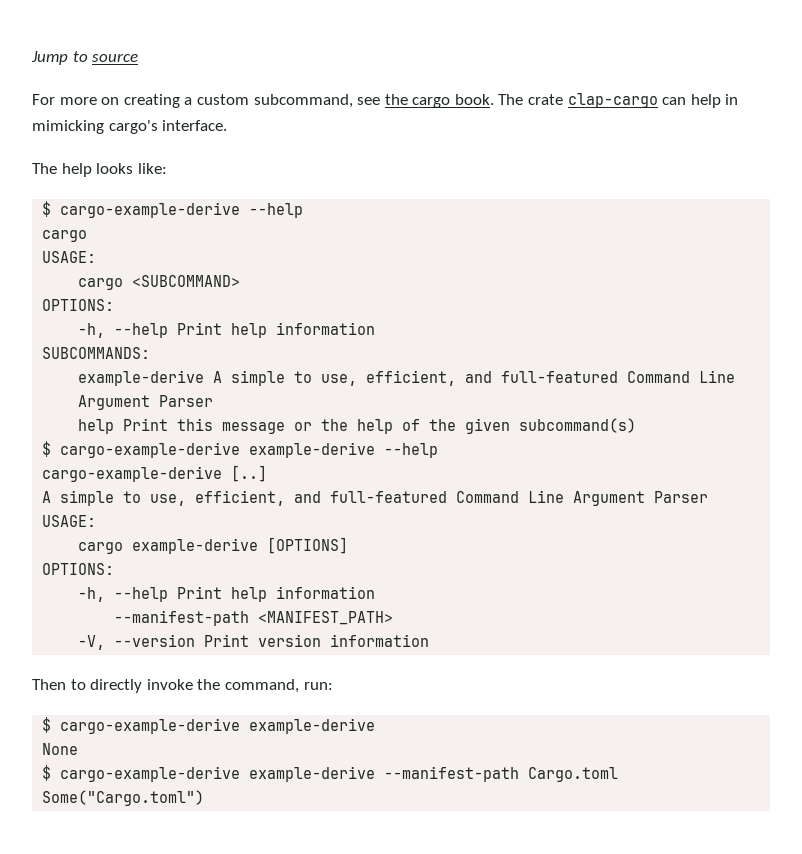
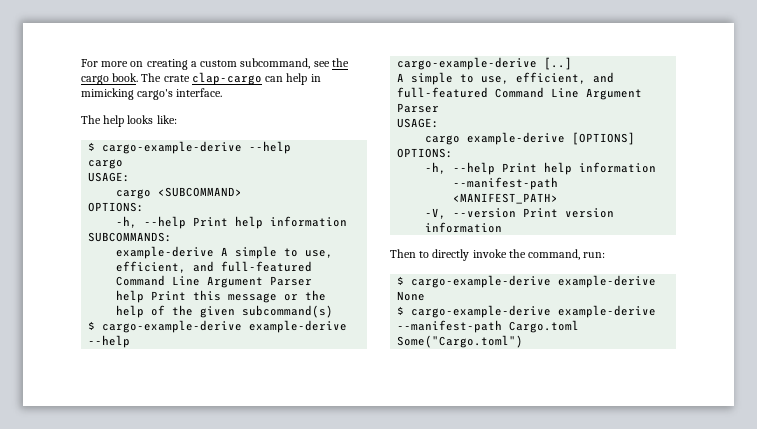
- Jump to source

